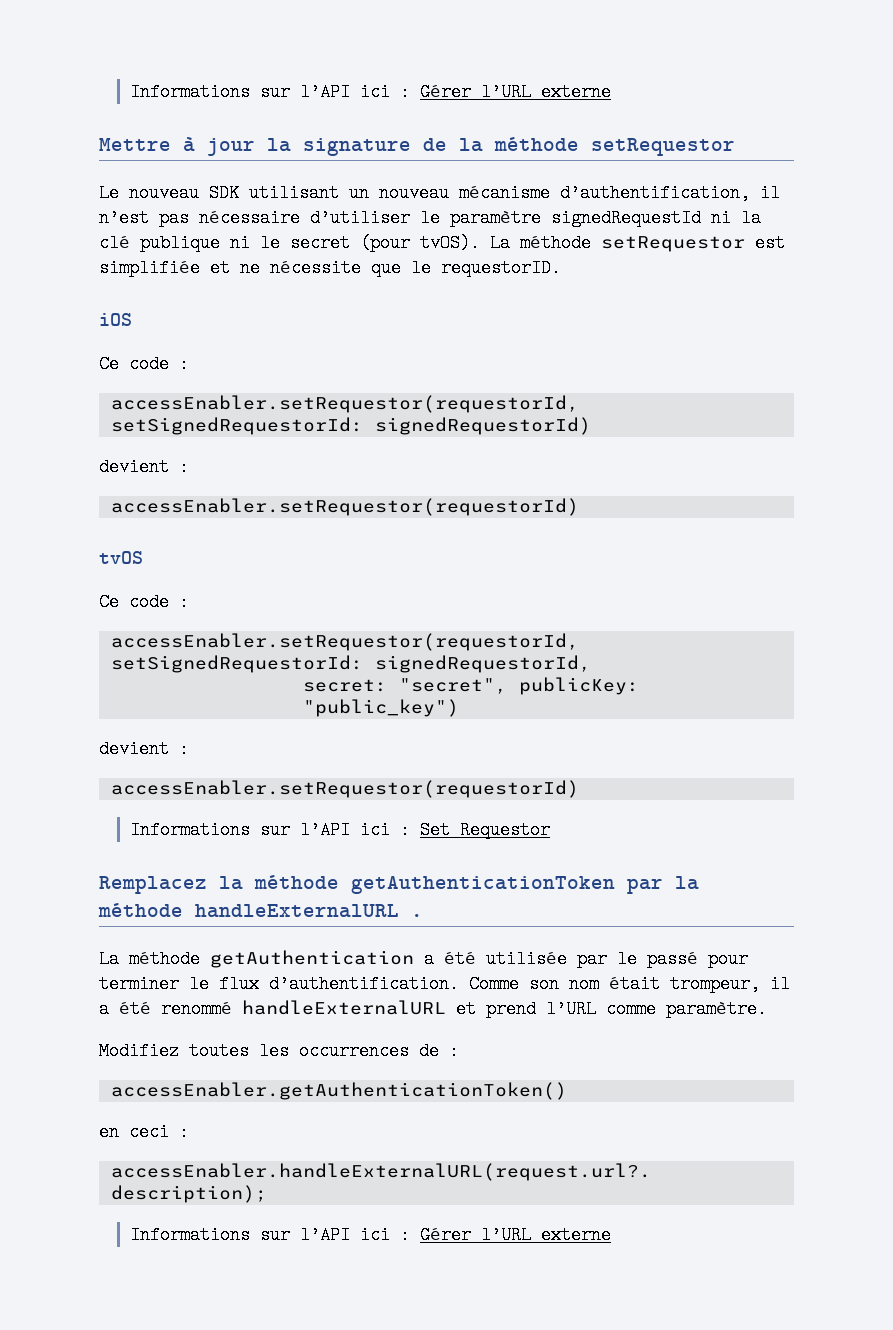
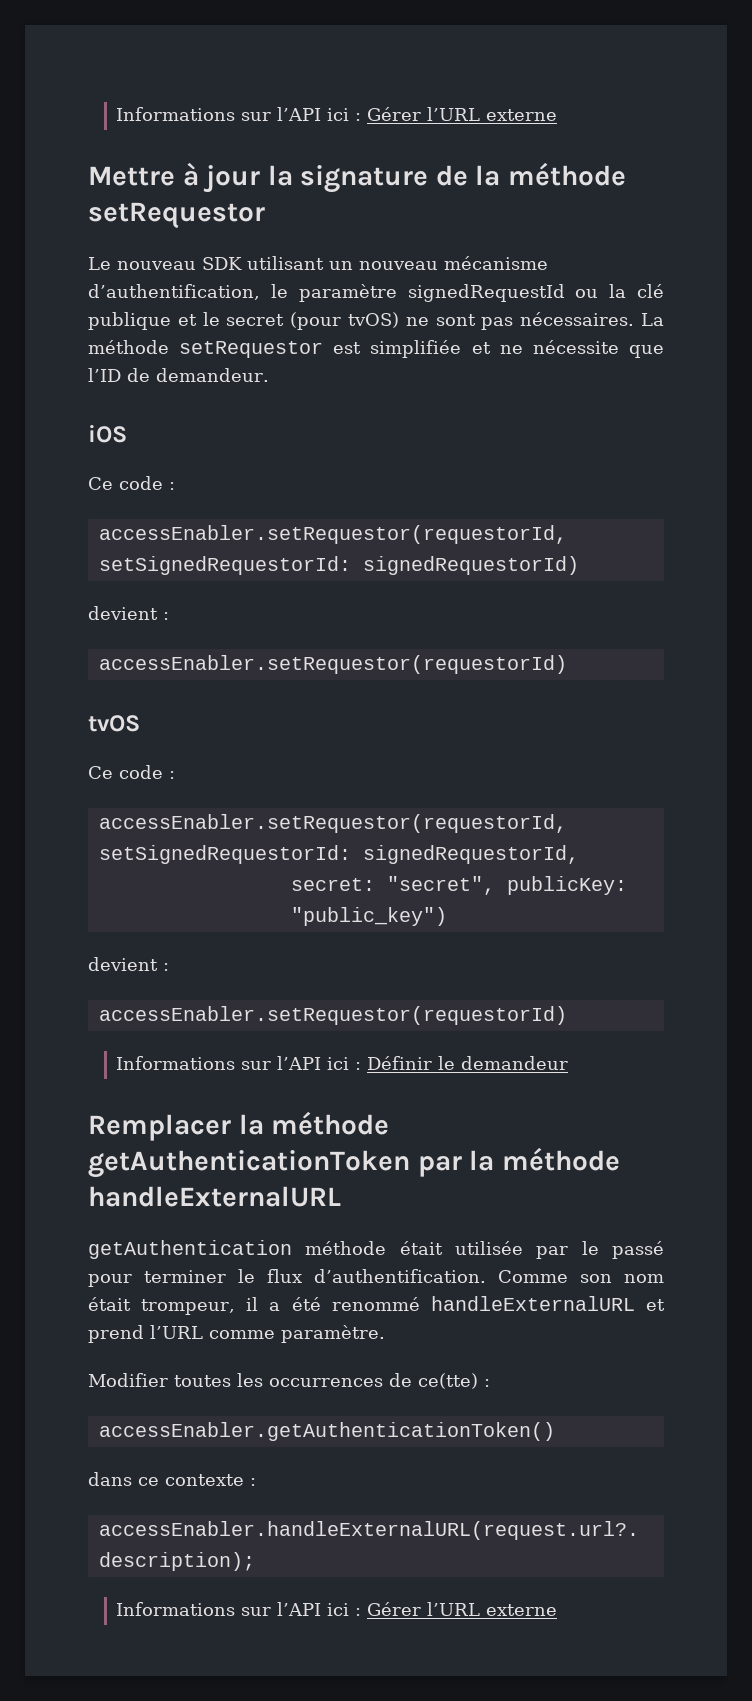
- Le nouveau SDK utilisant un nouveau mécanisme d’authentification, il n’est pas nécessaire d’utiliser le paramètre signedRequestId ni la clé publique ni le secret (pour tvOS).
+ Le nouveau SDK utilisant un nouveau mécanisme d’authentification, le paramètre signedRequestId ou la clé publique et le secret (pour tvOS) ne sont pas nécessaires.
- La méthode setRequestor est simplifiée et ne nécessite que le requestorID.
+ La méthode setRequestor est simplifiée et ne nécessite que l’ID de demandeur.
- Informations sur l’API ici : Set Requestor
- Remplacez la méthode getAuthenticationToken par la méthode handleExternalURL .
- La méthode getAuthentication a été utilisée par le passé pour terminer le flux d’authentification.
+ Informations sur l’API ici : Définir le demandeur
+ Remplacer la méthode getAuthenticationToken par la méthode handleExternalURL
+ getAuthentication méthode était utilisée par le passé pour terminer le flux d’authentification.
- Modifiez toutes les occurrences de :
+ Modifier toutes les occurrences de ce(tte) :
- en ceci :
+ dans ce contexte :

